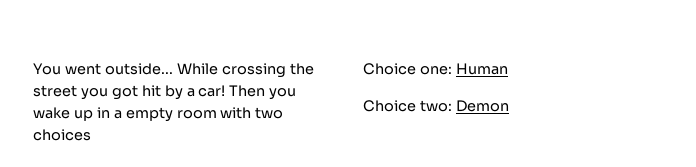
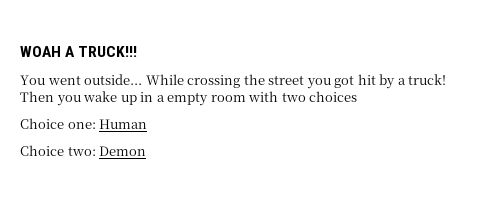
+ WOAH A TRUCK!!!
- While crossing the street you got hit by a car!
+ While crossing the street you got hit by a truck!

